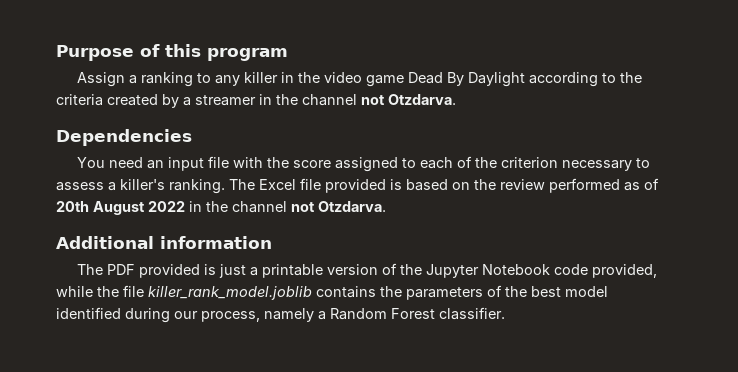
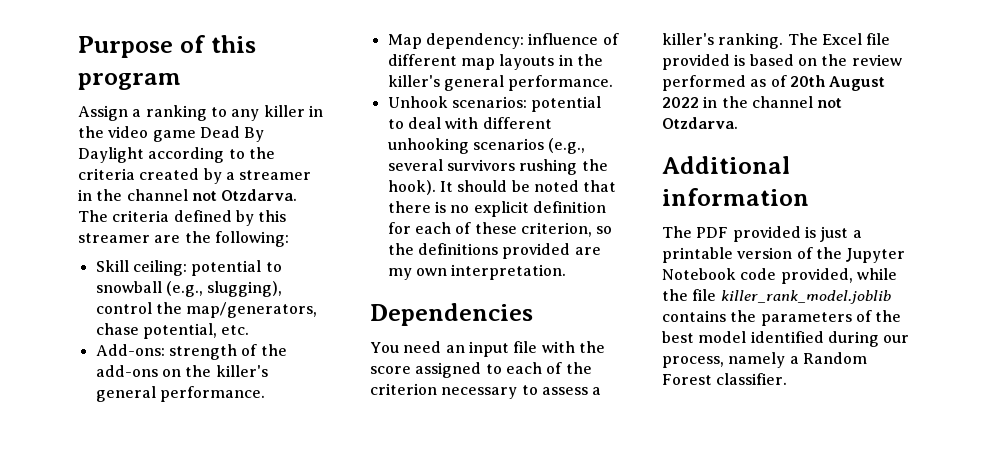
+ The criteria defined by this streamer are the following:
+ Skill ceiling: potential to snowball (e.g., slugging), control the map/generators, chase potential, etc.
+ Add-ons: strength of the add-ons on the killer's general performance.
+ Map dependency: influence of different map layouts in the killer's general performance.
+ Unhook scenarios: potential to deal with different unhooking scenarios (e.g., several survivors rushing the hook). It should be noted that there is no explicit definition for each of these criterion, so the definitions provided are my own interpretation.

